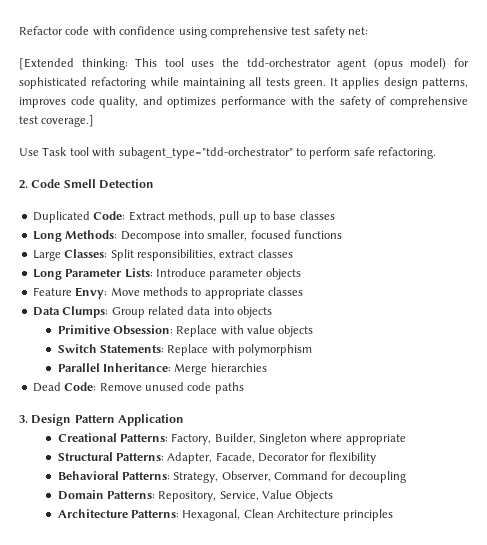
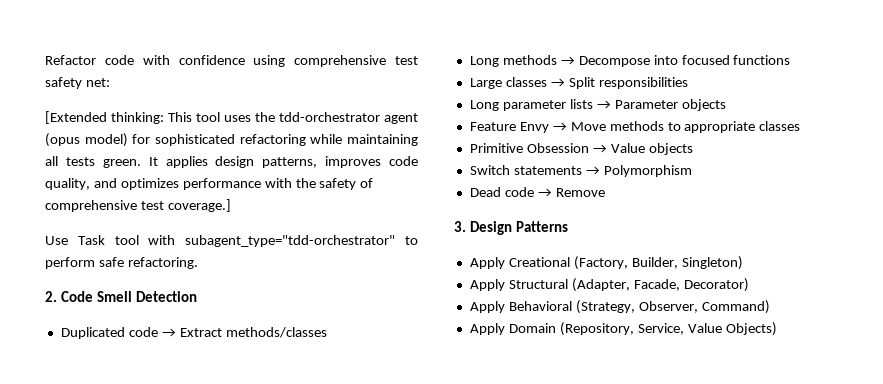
- Duplicated Code: Extract methods, pull up to base classes
- Long Methods: Decompose into smaller, focused functions
+ Duplicated code → Extract methods/classes
+ Long methods → Decompose into focused functions
- Large Classes: Split responsibilities, extract classes
- Long Parameter Lists: Introduce parameter objects
+ Large classes → Split responsibilities
+ Long parameter lists → Parameter objects
- Feature Envy: Move methods to appropriate classes
+ Feature Envy → Move methods to appropriate classes
- Data Clumps: Group related data into objects
- Primitive Obsession: Replace with value objects
- Switch Statements: Replace with polymorphism
- Parallel Inheritance: Merge hierarchies
+ Primitive Obsession → Value objects
+ Switch statements → Polymorphism
- Dead Code: Remove unused code paths
+ Dead code → Remove
- 3. Design Pattern Application
- Creational Patterns: Factory, Builder, Singleton where appropriate
- Structural Patterns: Adapter, Facade, Decorator for flexibility
- Behavioral Patterns: Strategy, Observer, Command for decoupling
- Domain Patterns: Repository, Service, Value Objects
- Architecture Patterns: Hexagonal, Clean Architecture principles
+ 3. Design Patterns
+ Apply Creational (Factory, Builder, Singleton)
+ Apply Structural (Adapter, Facade, Decorator)
+ Apply Behavioral (Strategy, Observer, Command)
+ Apply Domain (Repository, Service, Value Objects)

